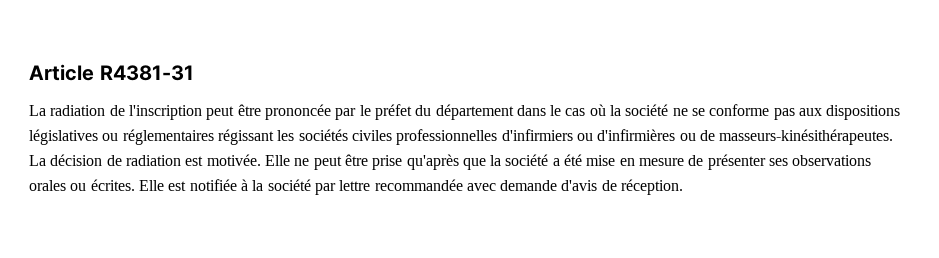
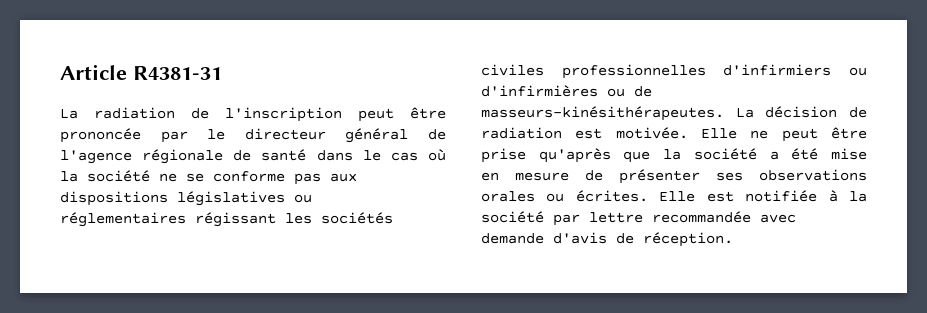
- La radiation de l'inscription peut être prononcée par le préfet du département dans le cas où la société ne se conforme pas aux dispositions législatives ou réglementaires régissant les sociétés civiles professionnelles d'infirmiers ou d'infirmières ou de masseurs-kinésithérapeutes.
+ La radiation de l'inscription peut être prononcée par le directeur général de l'agence régionale de santé dans le cas où la société ne se conforme pas aux dispositions législatives ou réglementaires régissant les sociétés civiles professionnelles d'infirmiers ou d'infirmières ou de masseurs-kinésithérapeutes.

